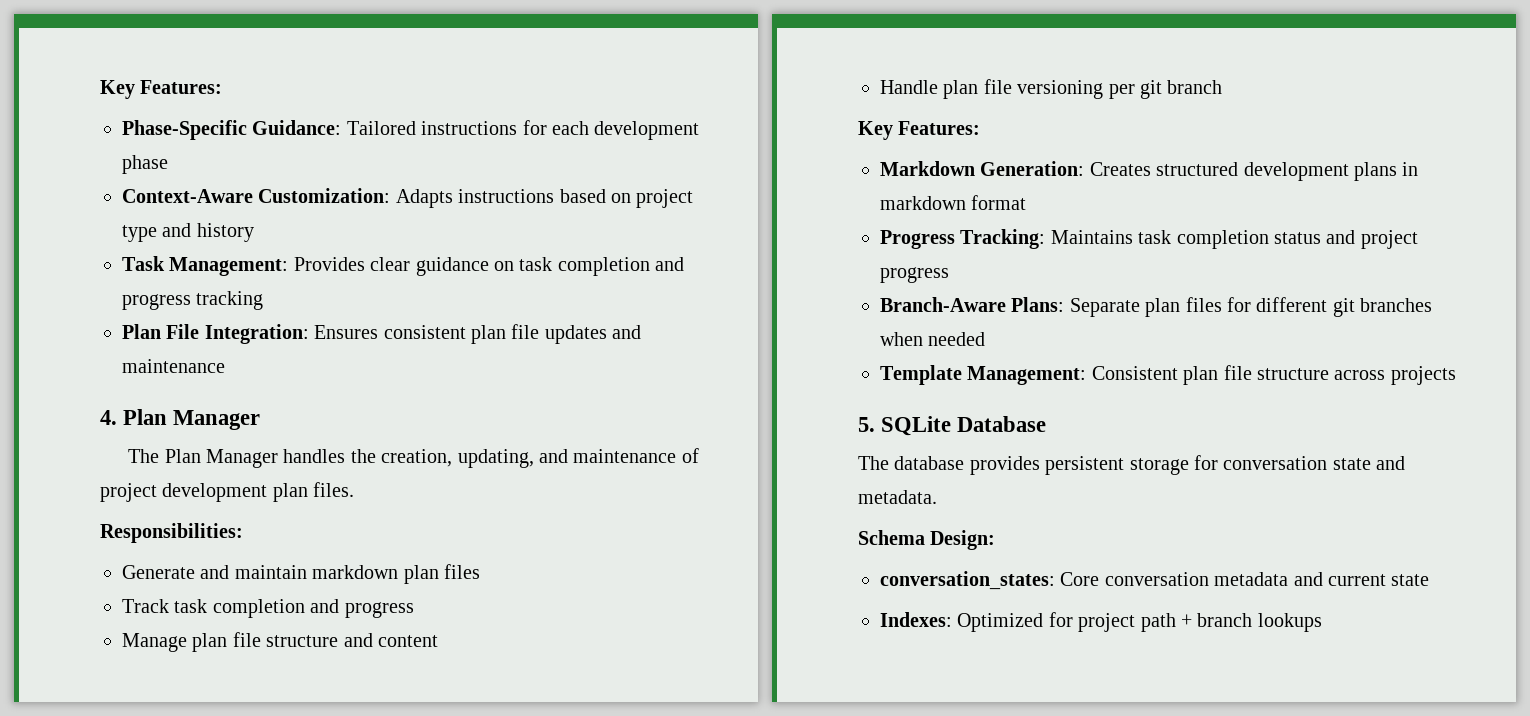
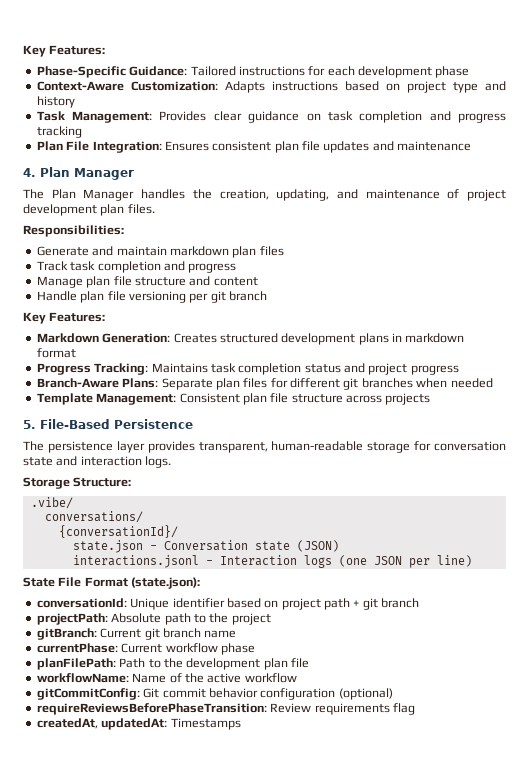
- 5. SQLite Database
- The database provides persistent storage for conversation state and metadata.
- Schema Design:
- conversation_states: Core conversation metadata and current state
- Indexes: Optimized for project path + branch lookups
+ 5. File-Based Persistence
+ The persistence layer provides transparent, human-readable storage for conversation state and interaction logs.
+ Storage Structure:
+ .vibe/
+ conversations/
+ {conversationId}/
+ state.json - Conversation state (JSON)
+ interactions.jsonl - Interaction logs (one JSON per line)
+ State File Format (state.json):
+ conversationId: Unique identifier based on project path + git branch
+ projectPath: Absolute path to the project
+ gitBranch: Current git branch name
+ currentPhase: Current workflow phase
+ planFilePath: Path to the development plan file
+ workflowName: Name of the active workflow
+ gitCommitConfig: Git commit behavior configuration (optional)
+ requireReviewsBeforePhaseTransition: Review requirements flag
+ createdAt, updatedAt: Timestamps

